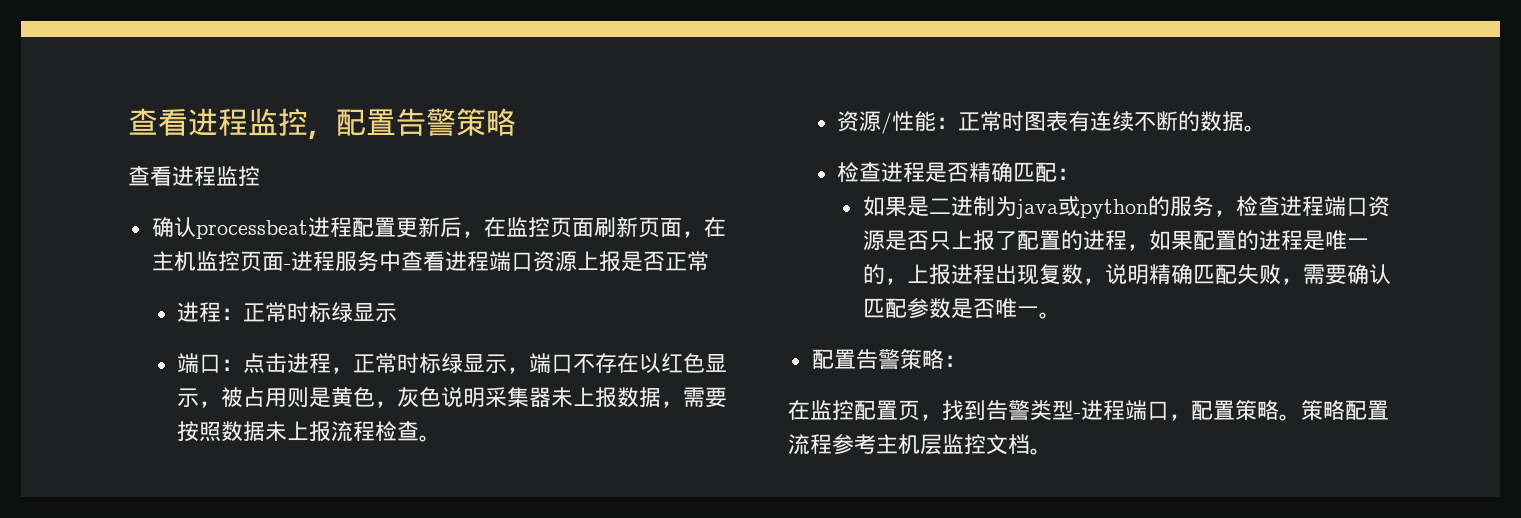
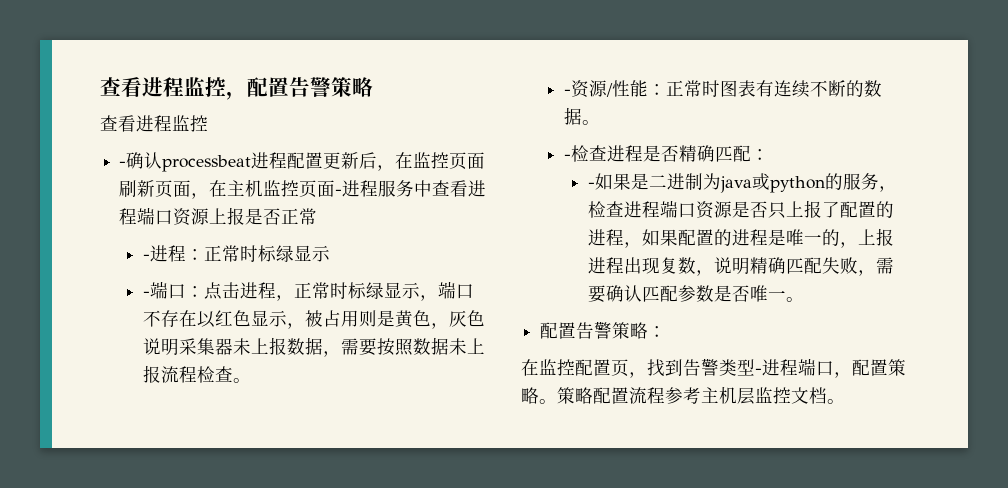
- 确认processbeat进程配置更新后，在监控页面刷新页面，在主机监控页面-进程服务中查看进程端口资源上报是否正常
+ -确认processbeat进程配置更新后，在监控页面刷新页面，在主机监控页面-进程服务中查看进程端口资源上报是否正常
- 进程：正常时标绿显示
+ -进程：正常时标绿显示
- 端口：点击进程，正常时标绿显示，端口不存在以红色显示，被占用则是黄色，灰色说明采集器未上报数据，需要按照数据未上报流程检查。
+ -端口：点击进程，正常时标绿显示，端口不存在以红色显示，被占用则是黄色，灰色说明采集器未上报数据，需要按照数据未上报流程检查。
- 资源/性能：正常时图表有连续不断的数据。
+ -资源/性能：正常时图表有连续不断的数据。
- 检查进程是否精确匹配：
+ -检查进程是否精确匹配：
- 如果是二进制为java或python的服务，检查进程端口资源是否只上报了配置的进程，如果配置的进程是唯一的，上报进程出现复数，说明精确匹配失败，需要确认匹配参数是否唯一。
+ -如果是二进制为java或python的服务，检查进程端口资源是否只上报了配置的进程，如果配置的进程是唯一的，上报进程出现复数，说明精确匹配失败，需要确认匹配参数是否唯一。

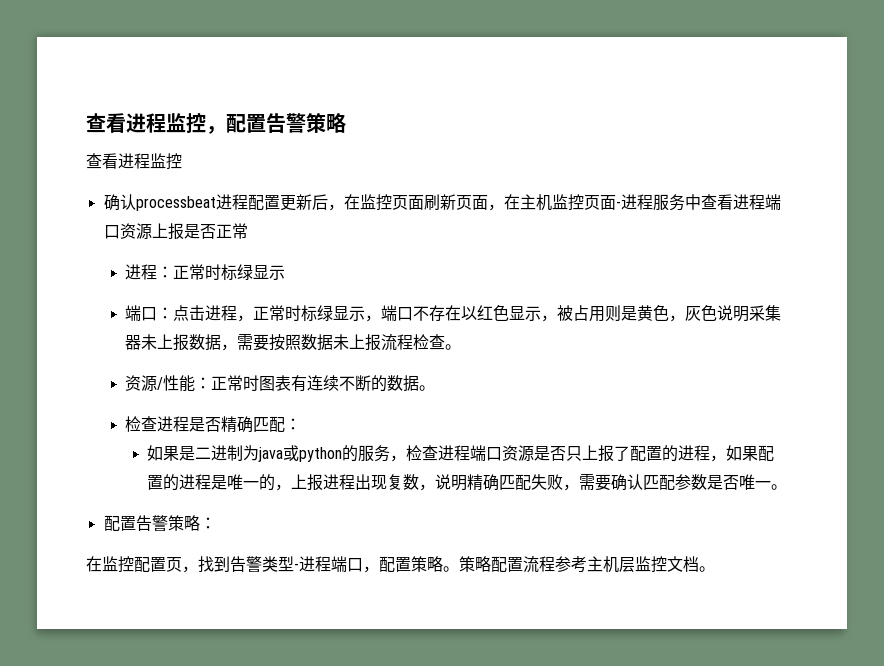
- -确认processbeat进程配置更新后，在监控页面刷新页面，在主机监控页面-进程服务中查看进程端口资源上报是否正常
+ 确认processbeat进程配置更新后，在监控页面刷新页面，在主机监控页面-进程服务中查看进程端口资源上报是否正常
- -进程：正常时标绿显示
+ 进程：正常时标绿显示
- -端口：点击进程，正常时标绿显示，端口不存在以红色显示，被占用则是黄色，灰色说明采集器未上报数据，需要按照数据未上报流程检查。
+ 端口：点击进程，正常时标绿显示，端口不存在以红色显示，被占用则是黄色，灰色说明采集器未上报数据，需要按照数据未上报流程检查。
- -资源/性能：正常时图表有连续不断的数据。
+ 资源/性能：正常时图表有连续不断的数据。
- -检查进程是否精确匹配：
+ 检查进程是否精确匹配：
- -如果是二进制为java或python的服务，检查进程端口资源是否只上报了配置的进程，如果配置的进程是唯一的，上报进程出现复数，说明精确匹配失败，需要确认匹配参数是否唯一。
+ 如果是二进制为java或python的服务，检查进程端口资源是否只上报了配置的进程，如果配置的进程是唯一的，上报进程出现复数，说明精确匹配失败，需要确认匹配参数是否唯一。

